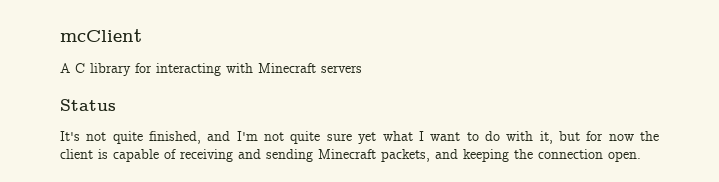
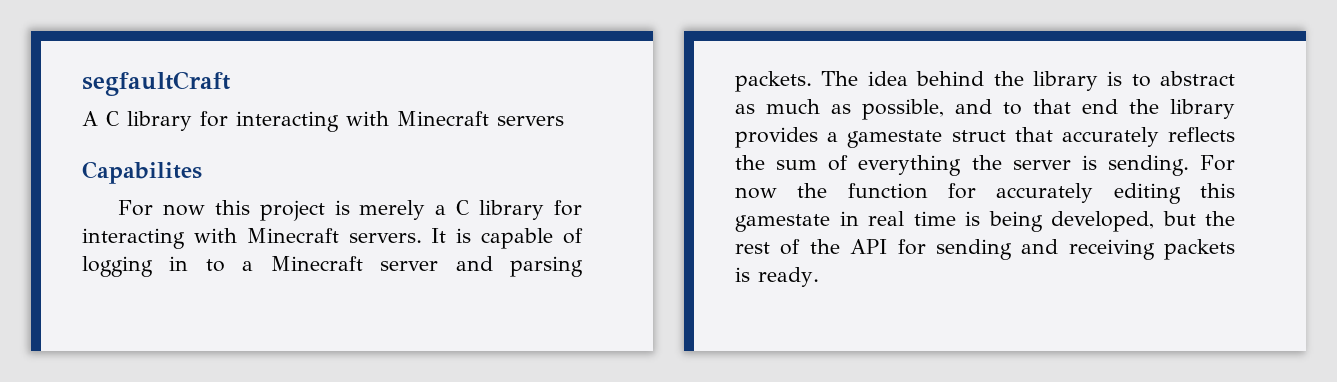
- mcClient
+ segfaultCraft
- Status
- It's not quite finished, and I'm not quite sure yet what I want to do with it, but for now the client is capable of receiving and sending Minecraft packets, and keeping the connection open.
+ Capabilites
+ For now this project is merely a C library for interacting with Minecraft servers. It is capable of logging in to a Minecraft server and parsing packets. The idea behind the library is to abstract as much as possible, and to that end the library provides a gamestate struct that accurately reflects the sum of everything the server is sending. For now the function for accurately editing this gamestate in real time is being developed, but the rest of the API for sending and receiving packets is ready.

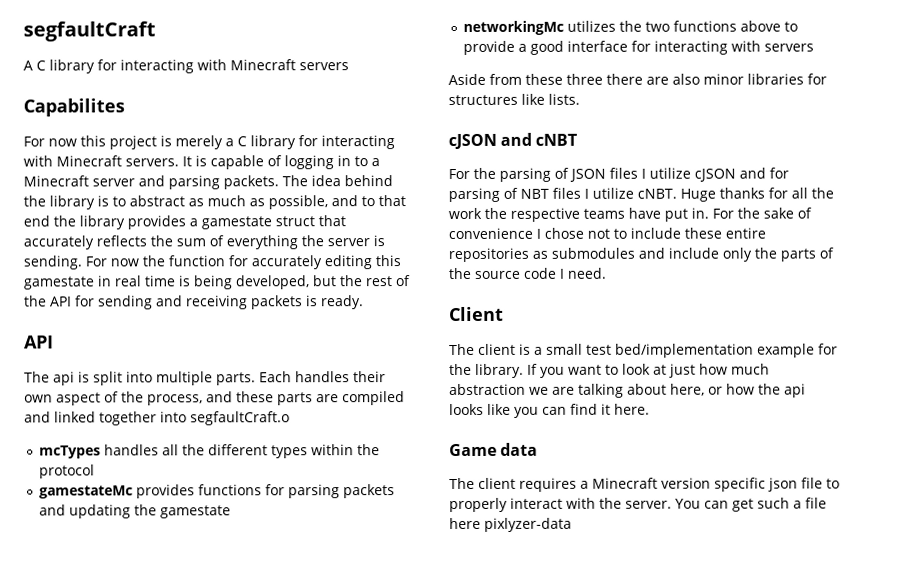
  For now the function for accurately editing this gamestate in real time is being developed, but the rest of the API for sending and receiving packets is ready.
+ API
+ The api is split into multiple parts. Each handles their own aspect of the process, and these parts are compiled and linked together into segfaultCraft.o
+ mcTypes handles all the different types within the protocol
+ gamestateMc provides functions for parsing packets and updating the gamestate
+ networkingMc utilizes the two functions above to provide a good interface for interacting with servers
+ Aside from these three there are also minor libraries for structures like lists.
+ cJSON and cNBT
+ For the parsing of JSON files I utilize cJSON and for parsing of NBT files I utilize cNBT. Huge thanks for all the work the respective teams have put in. For the sake of convenience I chose not to include these entire repositories as submodules and include only the parts of the source code I need.
+ Client
+ The client is a small test bed/implementation example for the library. If you want to look at just how much abstraction we are talking about here, or how the api looks like you can find it here.
+ Game data
+ The client requires a Minecraft version specific json file to properly interact with the server. You can get such a file here pixlyzer-data

